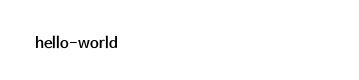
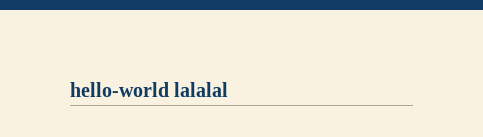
- hello-world
+ hello-world lalalal

